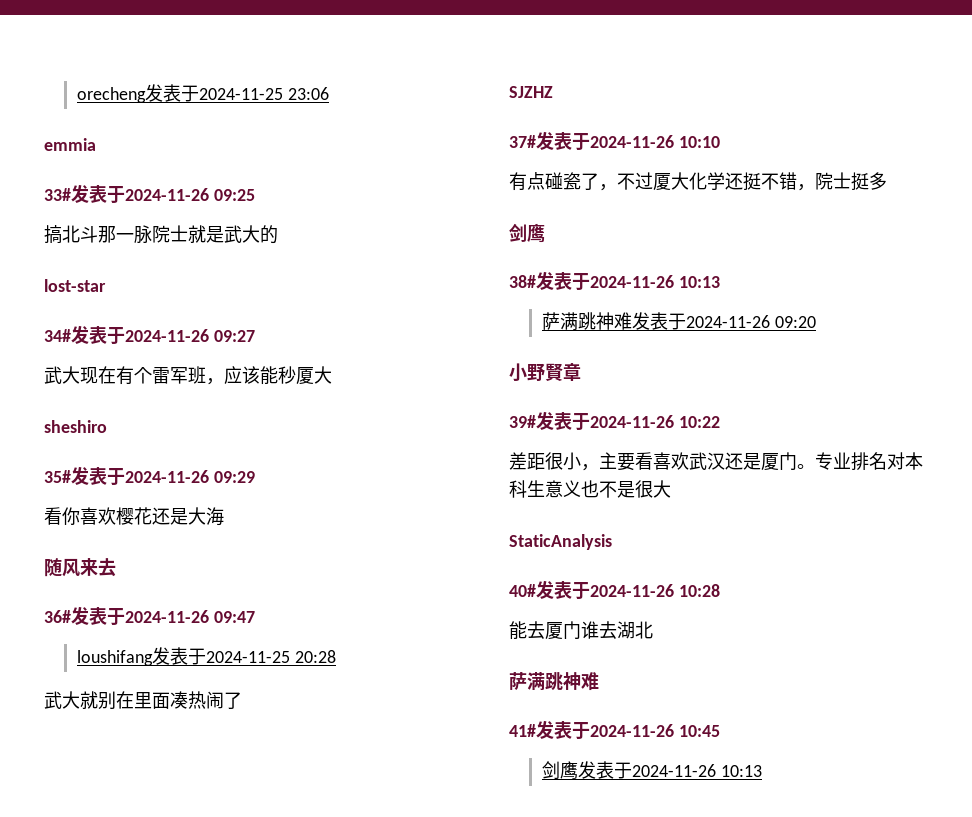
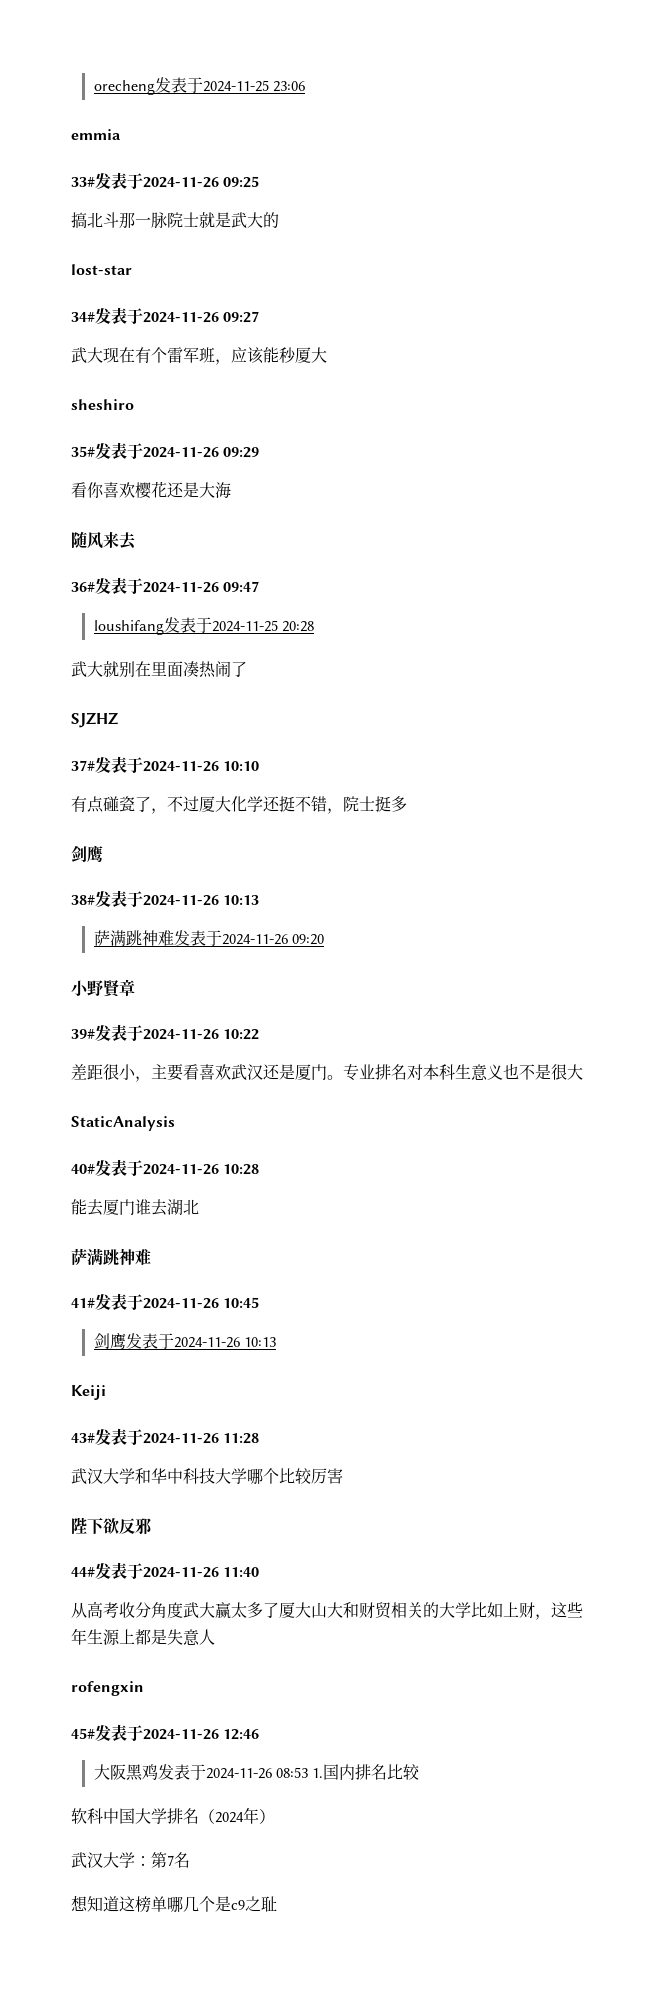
+ Keiji
+ 43#发表于2024-11-26 11:28
+ 武汉大学和华中科技大学哪个比较厉害
+ 陛下欲反邪
+ 44#发表于2024-11-26 11:40
+ 从高考收分角度武大赢太多了厦大山大和财贸相关的大学比如上财，这些年生源上都是失意人
+ rofengxin
+ 45#发表于2024-11-26 12:46
+ 大阪黑鸡发表于2024-11-26 08:53 1.国内排名比较
+ 软科中国大学排名（2024年）
+ 武汉大学：第7名
+ 想知道这榜单哪几个是c9之耻

